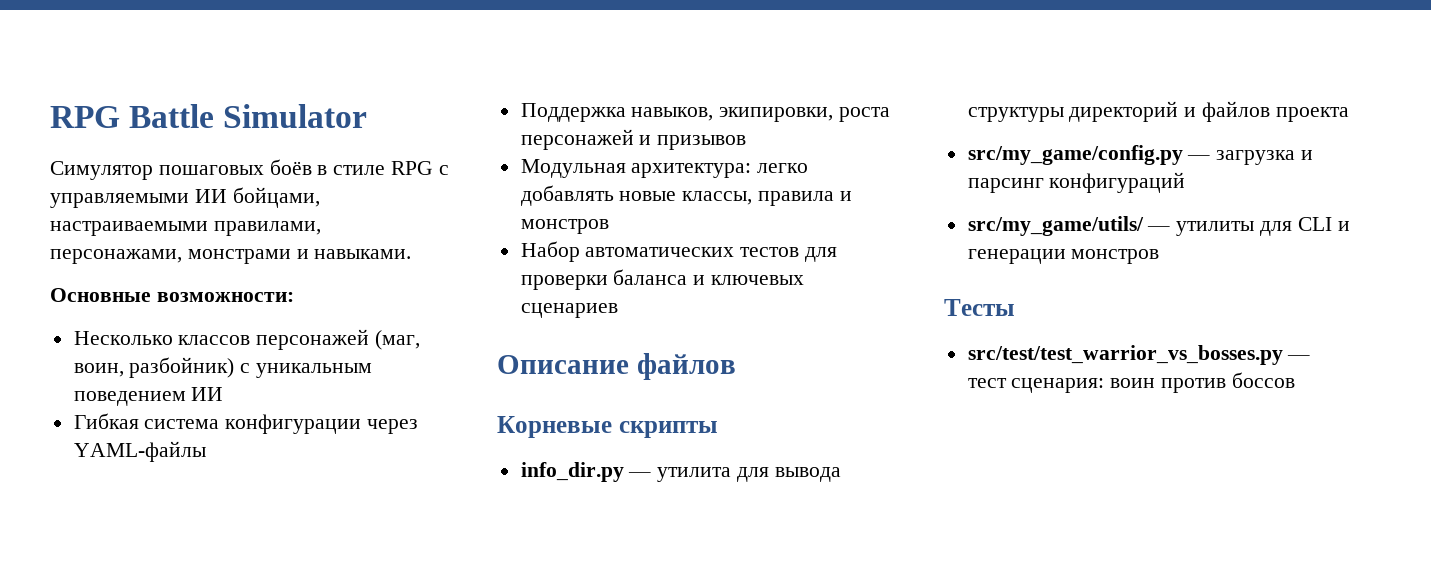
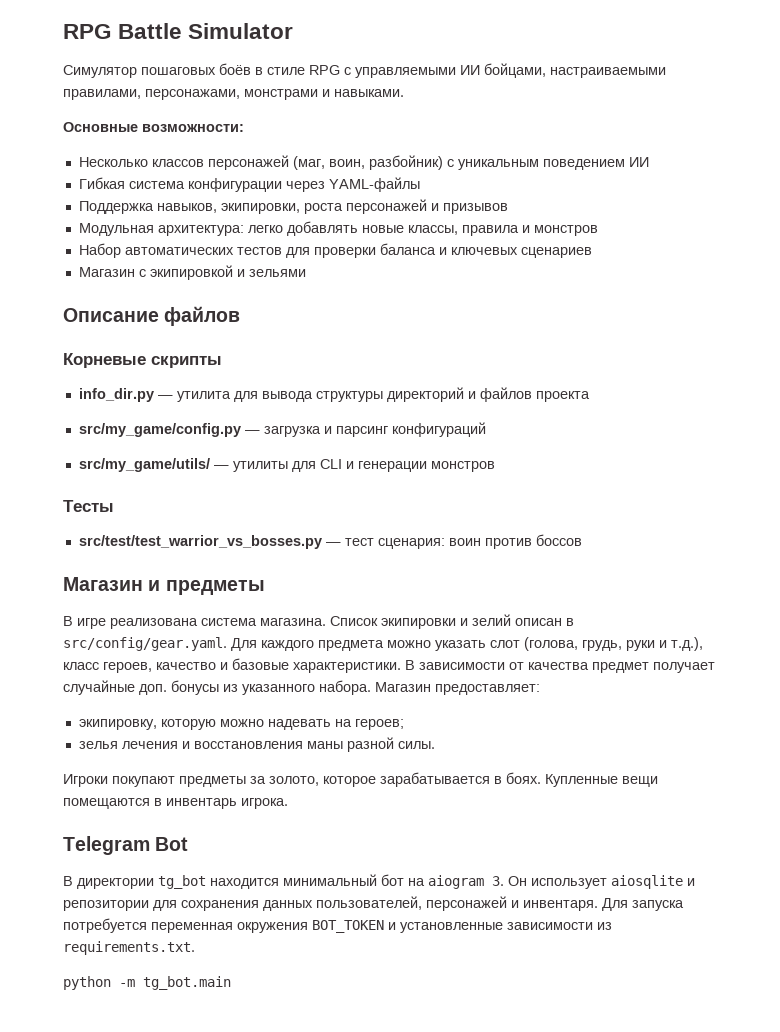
+ Магазин с экипировкой и зельями
+ Магазин и предметы
+ В игре реализована система магазина. Список экипировки и зелий описан в src/config/gear.yaml. Для каждого предмета можно указать слот (голова, грудь, руки и т.д.), класс героев, качество и базовые характеристики. В зависимости от качества предмет получает случайные доп. бонусы из указанного набора. Магазин предоставляет:
+ экипировку, которую можно надевать на героев;
+ зелья лечения и восстановления маны разной силы.
+ Игроки покупают предметы за золото, которое зарабатывается в боях. Купленные вещи помещаются в инвентарь игрока.
+ Telegram Bot
+ В директории tg_bot находится минимальный бот на aiogram 3. Он использует aiosqlite и репозитории для сохранения данных пользователей, персонажей и инвентаря. Для запуска потребуется переменная окружения BOT_TOKEN и установленные зависимости из requirements.txt.
+ python -m tg_bot.main

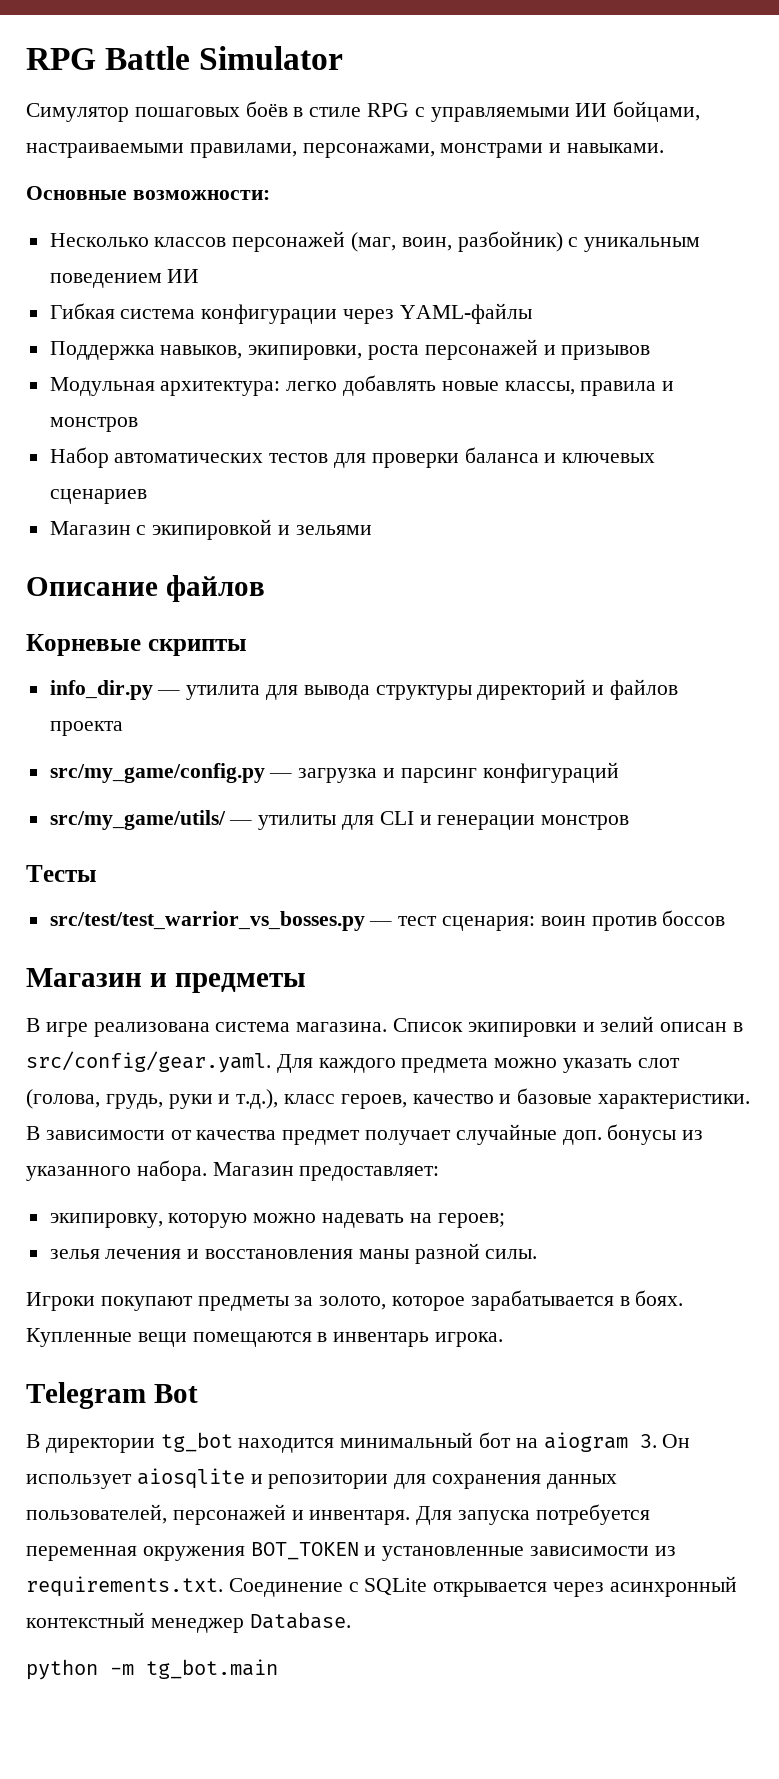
- Для запуска потребуется переменная окружения BOT_TOKEN и установленные зависимости из requirements.txt.
+ Для запуска потребуется переменная окружения BOT_TOKEN и установленные зависимости из requirements.txt. Соединение с SQLite открывается через асинхронный контекстный менеджер Database.

